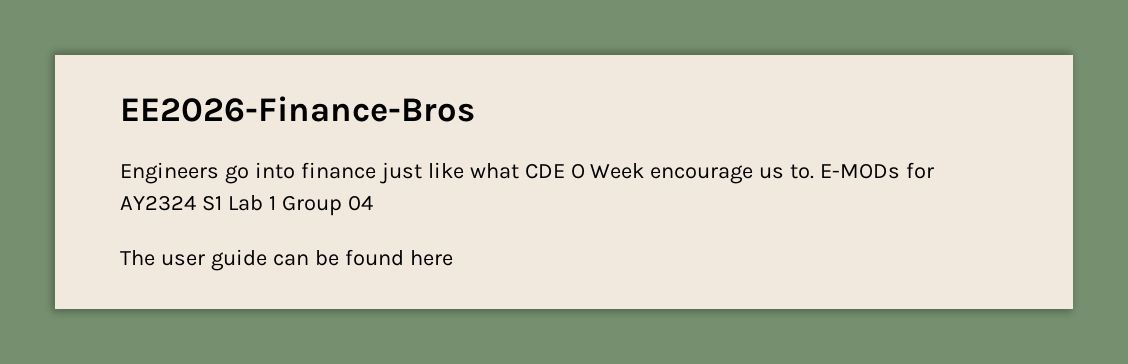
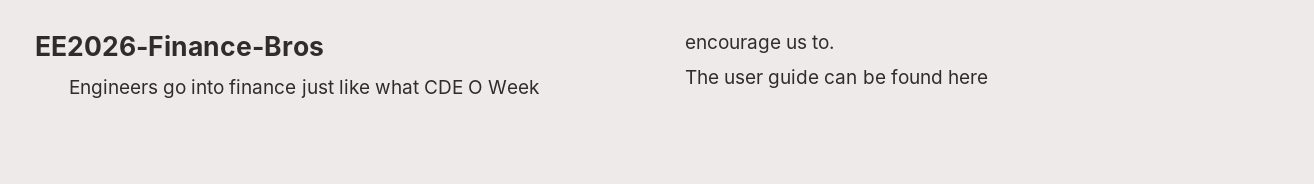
- E-MODs for AY2324 S1 Lab 1 Group 04

